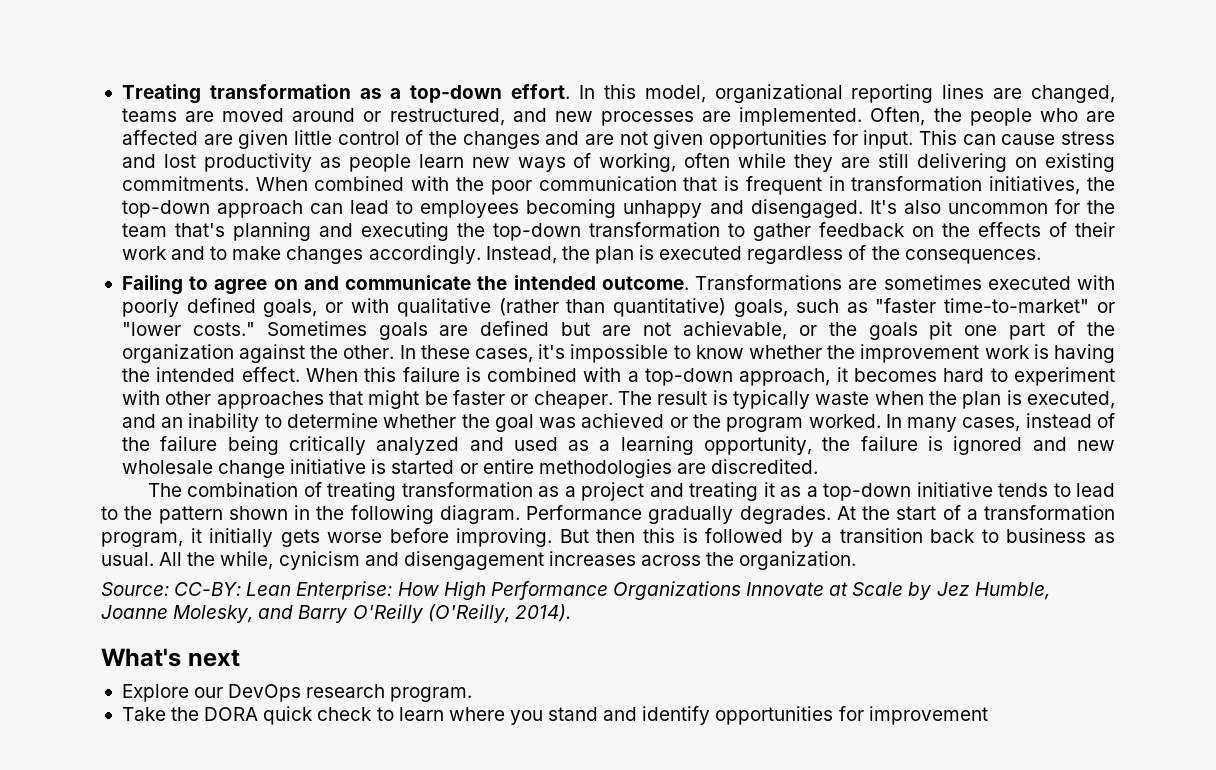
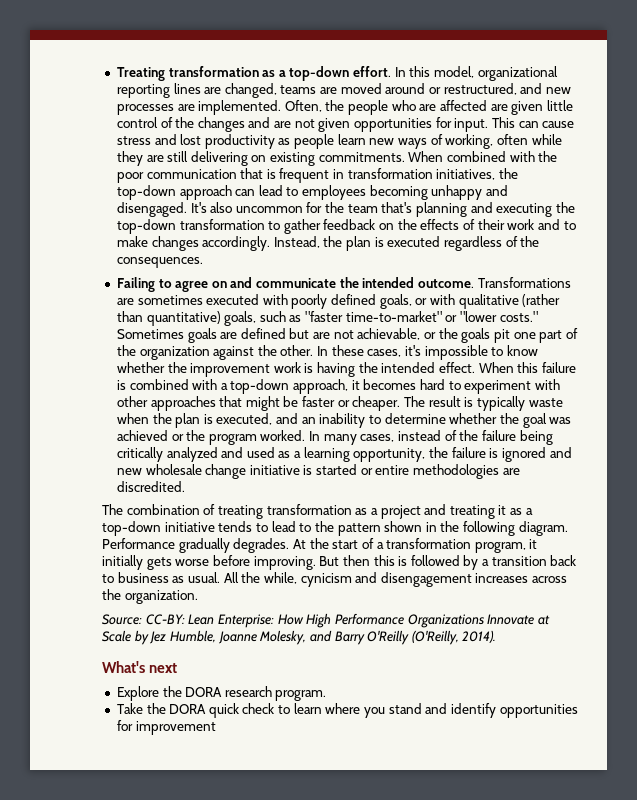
- Explore our DevOps research program.
+ Explore the DORA research program.

